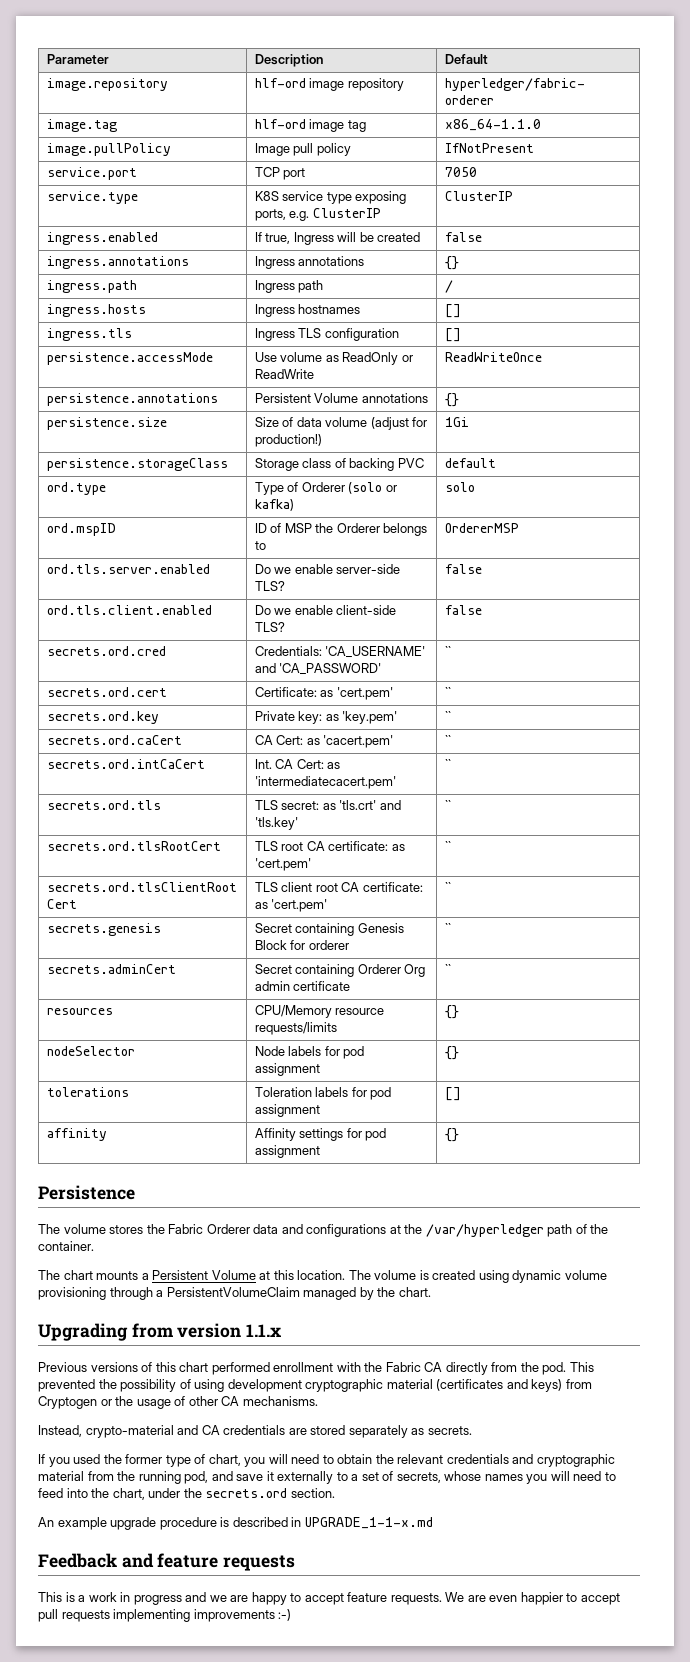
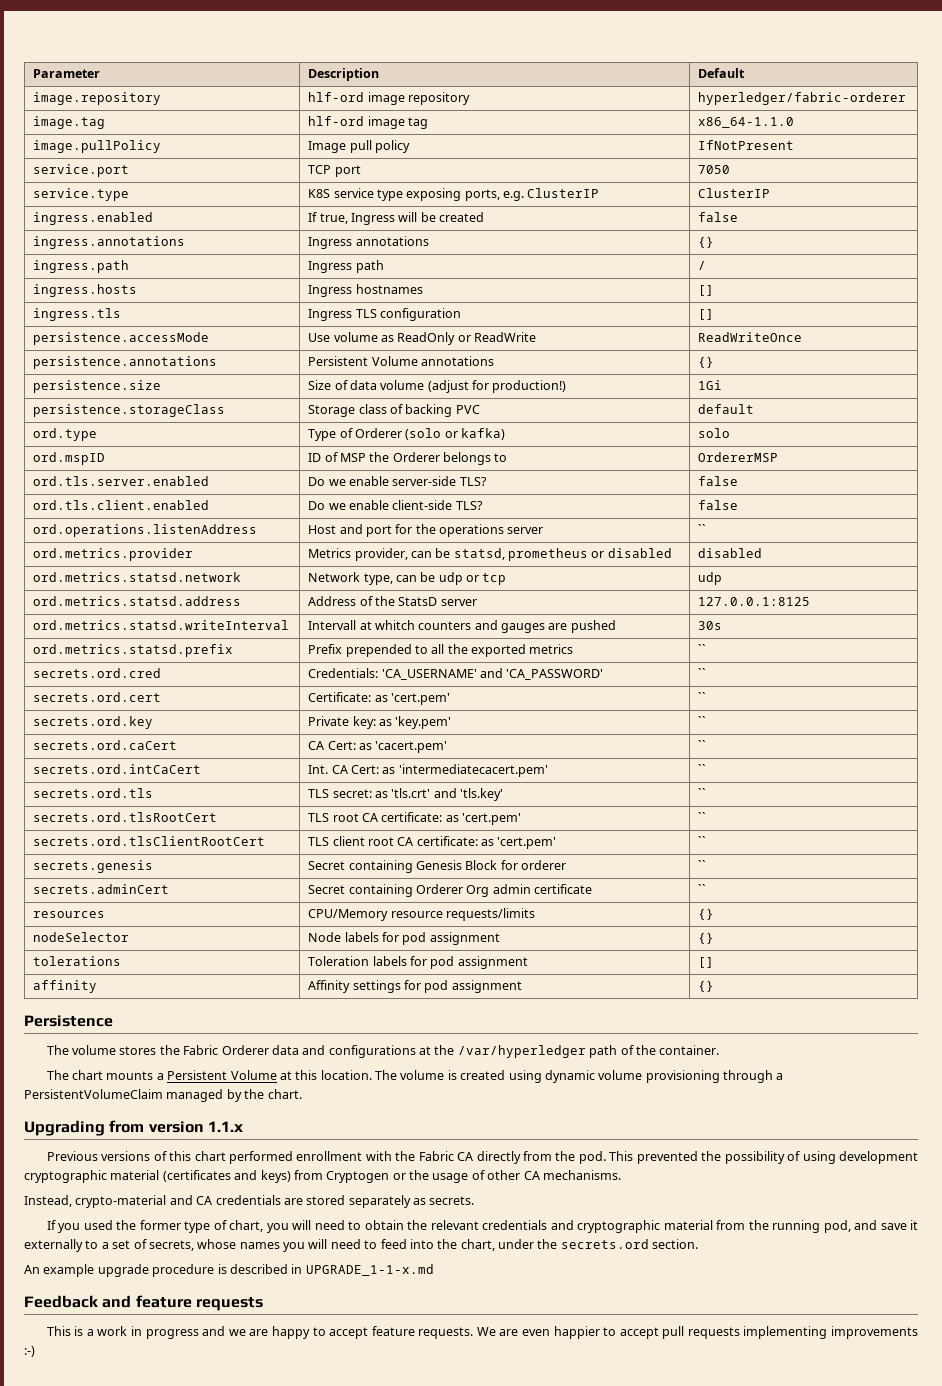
+ ord.operations.listenAddress | Host and port for the operations server | ``
+ ord.metrics.provider | Metrics provider, can be statsd, prometheus or disabled | disabled
+ ord.metrics.statsd.network | Network type, can be udp or tcp | udp
+ ord.metrics.statsd.address | Address of the StatsD server | 127.0.0.1:8125
+ ord.metrics.statsd.writeInterval | Intervall at whitch counters and gauges are pushed | 30s
+ ord.metrics.statsd.prefix | Prefix prepended to all the exported metrics | ``

